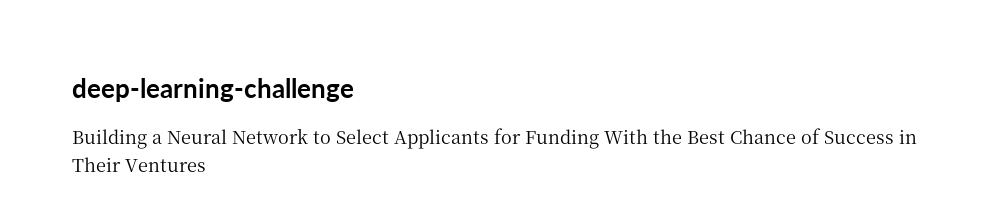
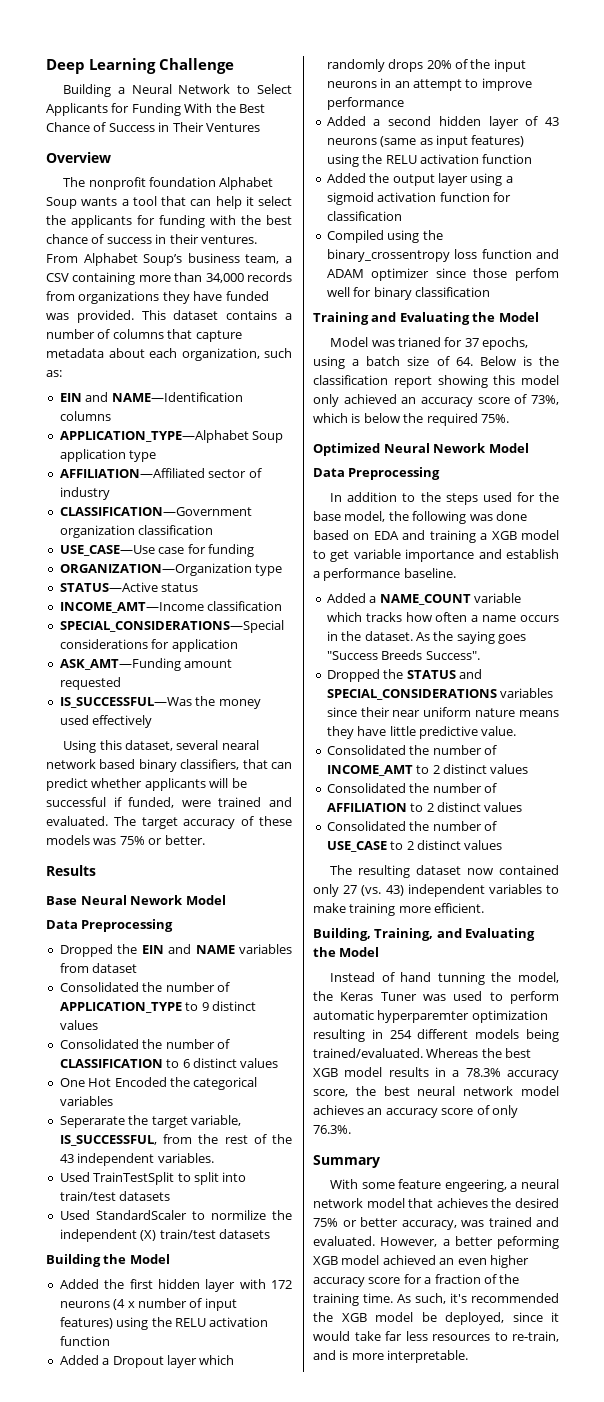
- deep-learning-challenge
+ Deep Learning Challenge
+ Overview
+ The nonprofit foundation Alphabet Soup wants a tool that can help it select the applicants for funding with the best chance of success in their ventures. From Alphabet Soup’s business team, a CSV containing more than 34,000 records from organizations they have funded was provided. This dataset contains a number of columns that capture metadata about each organization, such as:
+ EIN and NAME—Identification columns
+ APPLICATION_TYPE—Alphabet Soup application type
+ AFFILIATION—Affiliated sector of industry
+ CLASSIFICATION—Government organization classification
+ USE_CASE—Use case for funding
+ ORGANIZATION—Organization type
+ STATUS—Active status
+ INCOME_AMT—Income classification
+ SPECIAL_CONSIDERATIONS—Special considerations for application
+ ASK_AMT—Funding amount requested
+ IS_SUCCESSFUL—Was the money used effectively
+ Using this dataset, several nearal network based binary classifiers, that can predict whether applicants will be successful if funded, were trained and evaluated. The target accuracy of these models was 75% or better.
+ Results
+ Base Neural Nework Model
+ Data Preprocessing
+ Dropped the EIN and NAME variables from dataset
+ Consolidated the number of APPLICATION_TYPE to 9 distinct values
+ Consolidated the number of CLASSIFICATION to 6 distinct values
+ One Hot Encoded the categorical variables
+ Seperarate the target variable, IS_SUCCESSFUL, from the rest of the 43 independent variables.
+ Used TrainTestSplit to split into train/test datasets
+ Used StandardScaler to normilize the independent (X) train/test datasets
+ Building the Model
+ Added the first hidden layer with 172 neurons (4 x number of input features) using the RELU activation function
+ Added a Dropout layer which randomly drops 20% of the input neurons in an attempt to improve performance
+ Added a second hidden layer of 43 neurons (same as input features) using the RELU activation function
+ Added the output layer using a sigmoid activation function for classification
+ Compiled using the binary_crossentropy loss function and ADAM optimizer since those perfom well for binary classification
+ Training and Evaluating the Model
+ Model was trianed for 37 epochs, using a batch size of 64. Below is the classification report showing this model only achieved an accuracy score of 73%, which is below the required 75%.
+ Optimized Neural Nework Model
+ Data Preprocessing
+ In addition to the steps used for the base model, the following was done based on EDA and training a XGB model to get variable importance and establish a performance baseline.
+ Added a NAME_COUNT variable which tracks how often a name occurs in the dataset. As the saying goes "Success Breeds Success".
+ Dropped the STATUS and SPECIAL_CONSIDERATIONS variables since their near uniform nature means they have little predictive value.
+ Consolidated the number of INCOME_AMT to 2 distinct values
+ Consolidated the number of AFFILIATION to 2 distinct values
+ Consolidated the number of USE_CASE to 2 distinct values
+ The resulting dataset now contained only 27 (vs. 43) independent variables to make training more efficient.
+ Building, Training, and Evaluating the Model
+ Instead of hand tunning the model, the Keras Tuner was used to perform automatic hyperparemter optimization resulting in 254 different models being trained/evaluated. Whereas the best XGB model results in a 78.3% accuracy score, the best neural network model achieves an accuracy score of only 76.3%.
+ Summary
+ With some feature engeering, a neural network model that achieves the desired 75% or better accuracy, was trained and evaluated. However, a better peforming XGB model achieved an even higher accuracy score for a fraction of the training time. As such, it's recommended the XGB model be deployed, since it would take far less resources to re-train, and is more interpretable.

